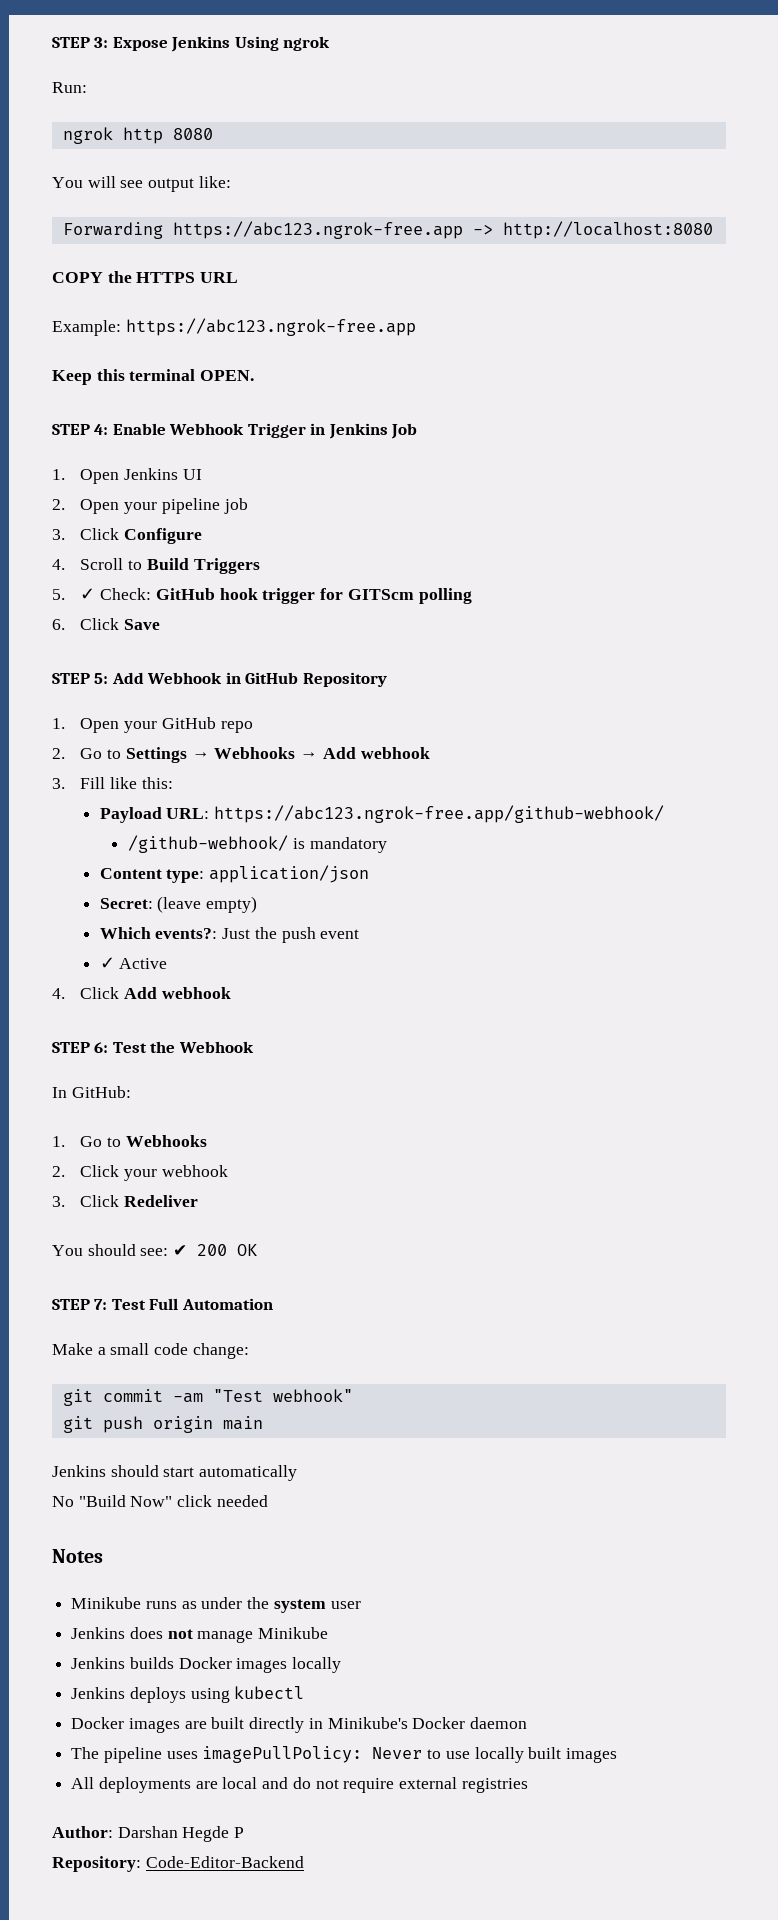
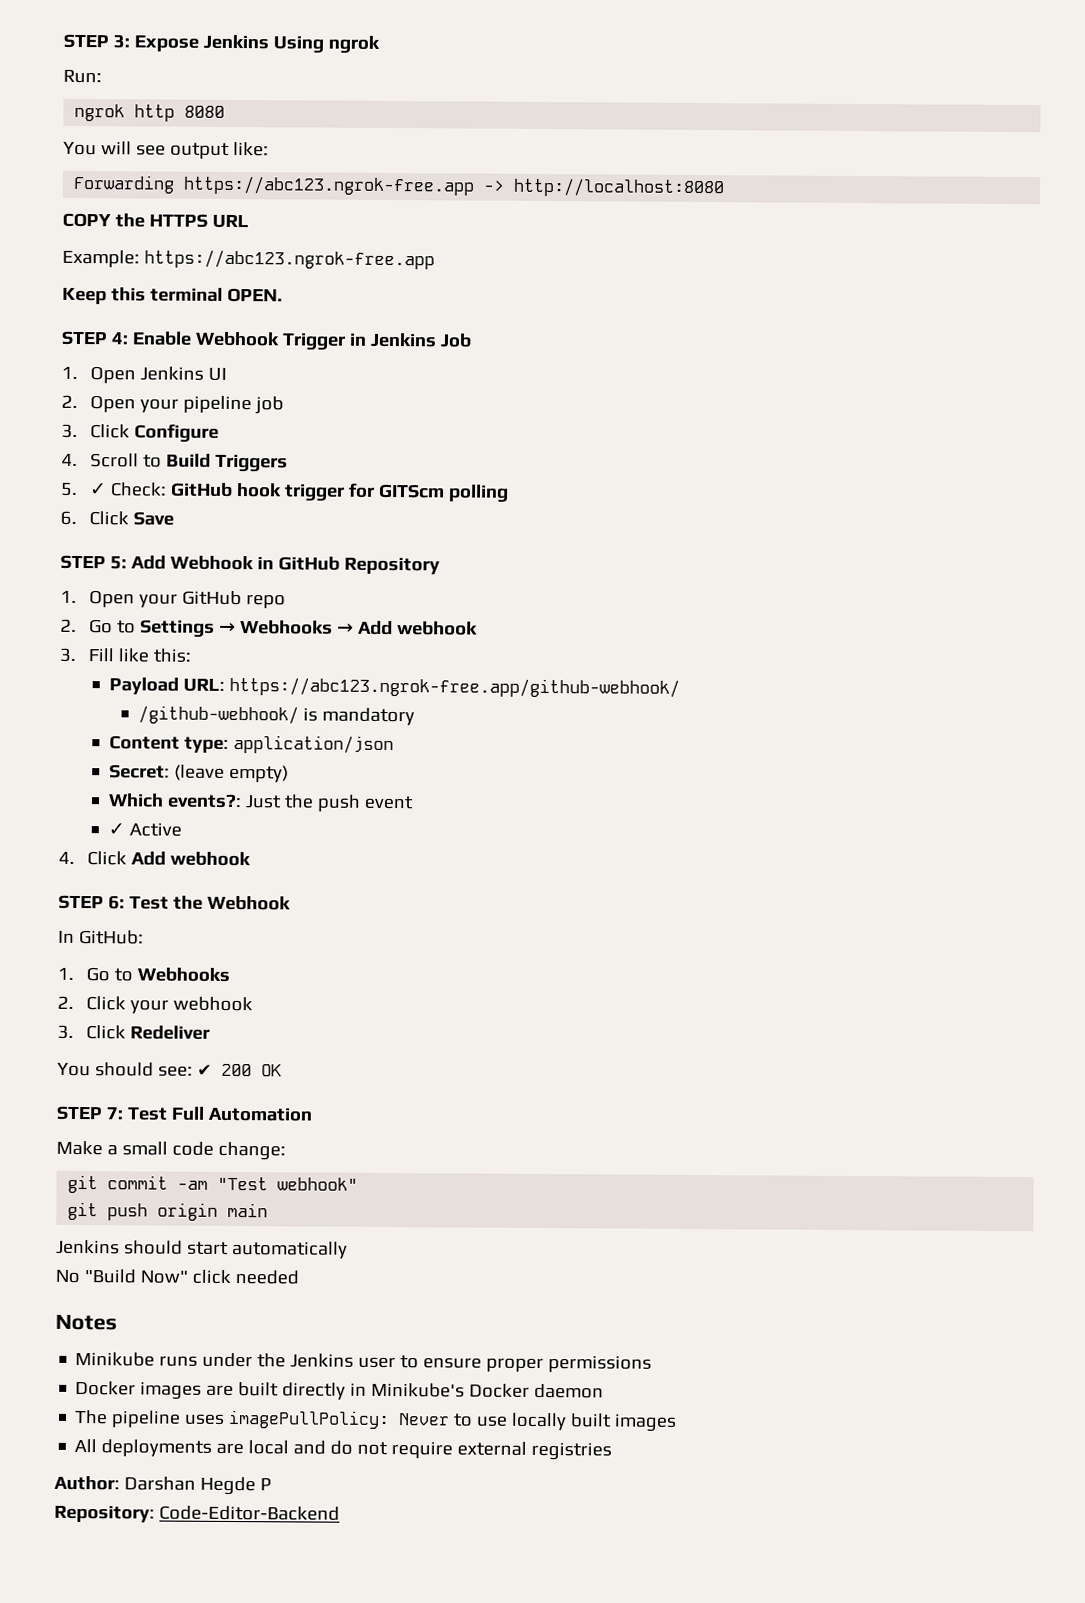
- Minikube runs as under the system user
- Jenkins does not manage Minikube
- Jenkins builds Docker images locally
- Jenkins deploys using kubectl
+ Minikube runs under the Jenkins user to ensure proper permissions

